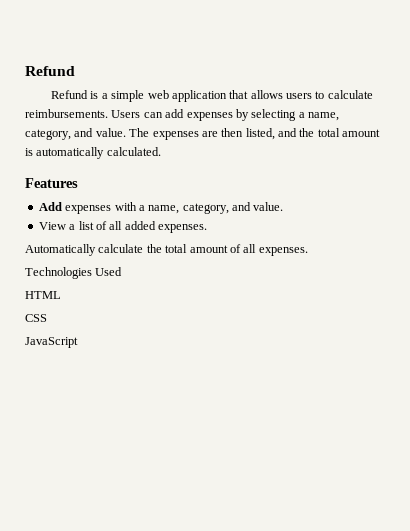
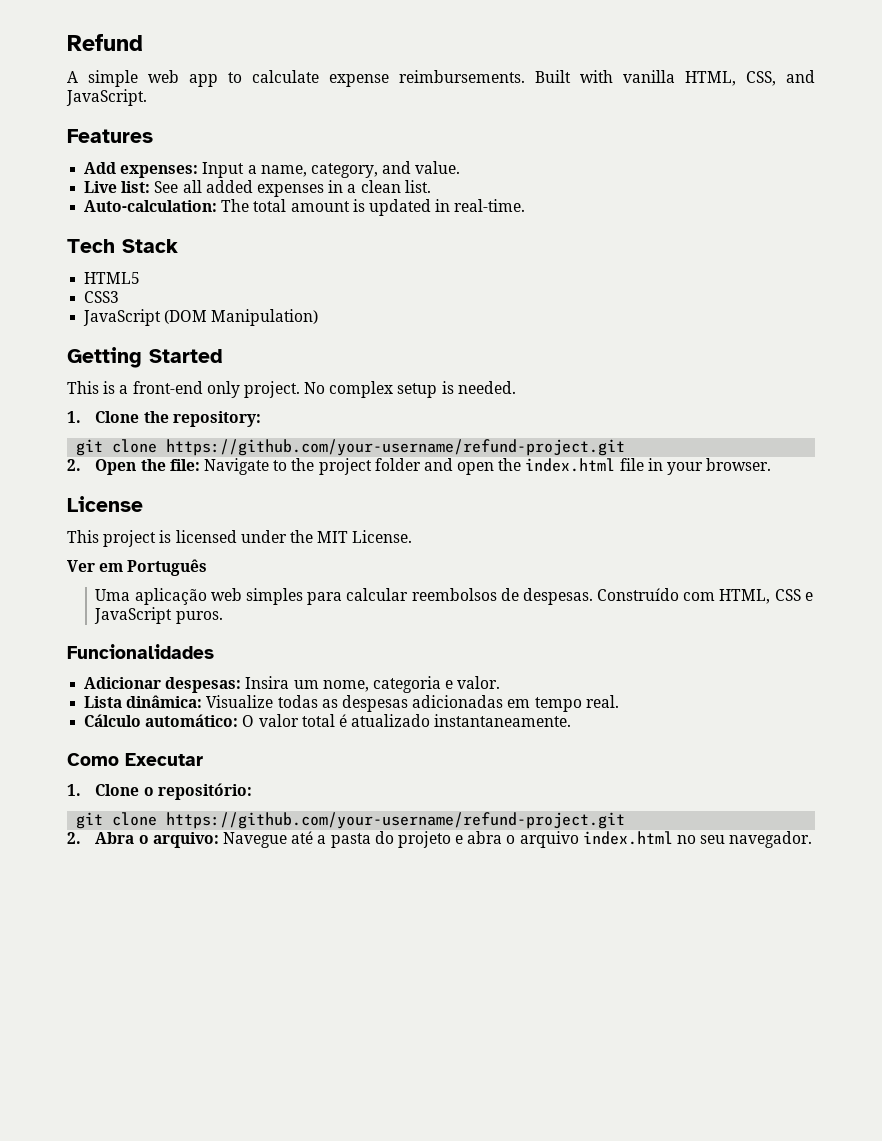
- Refund is a simple web application that allows users to calculate reimbursements. Users can add expenses by selecting a name, category, and value. The expenses are then listed, and the total amount is automatically calculated.
+ A simple web app to calculate expense reimbursements. Built with vanilla HTML, CSS, and JavaScript.
- Add expenses with a name, category, and value.
+ Add expenses: Input a name, category, and value.
- View a list of all added expenses.
- Automatically calculate the total amount of all expenses.
- Technologies Used
- HTML
- CSS
- JavaScript
+ Live list: See all added expenses in a clean list.
+ Auto-calculation: The total amount is updated in real-time.
+ Tech Stack
+ HTML5
+ CSS3
+ JavaScript (DOM Manipulation)
+ Getting Started
+ This is a front-end only project. No complex setup is needed.
+ 1. Clone the repository:
+ git clone https://github.com/your-username/refund-project.git
+ 2. Open the file: Navigate to the project folder and open the index.html file in your browser.
+ License
+ This project is licensed under the MIT License.
+ Ver em Português
+ Uma aplicação web simples para calcular reembolsos de despesas. Construído com HTML, CSS e JavaScript puros.
+ Funcionalidades
+ Adicionar despesas: Insira um nome, categoria e valor.
+ Lista dinâmica: Visualize todas as despesas adicionadas em tempo real.
+ Cálculo automático: O valor total é atualizado instantaneamente.
+ Como Executar
+ 1. Clone o repositório:
+ git clone https://github.com/your-username/refund-project.git
+ 2. Abra o arquivo: Navegue até a pasta do projeto e abra o arquivo index.html no seu navegador.

